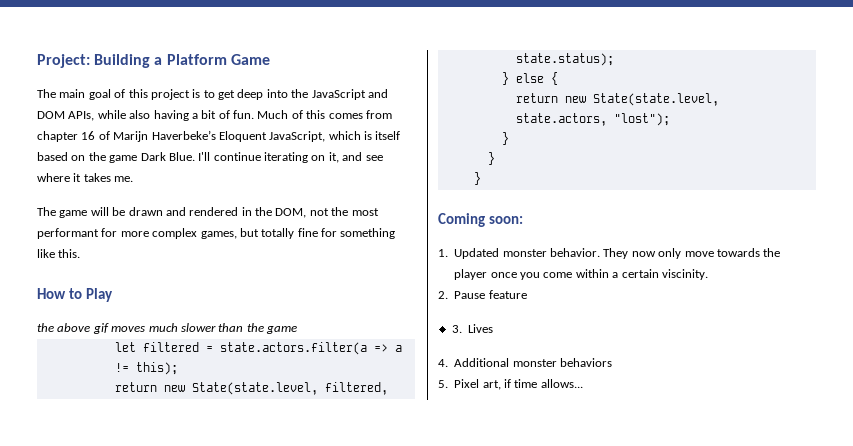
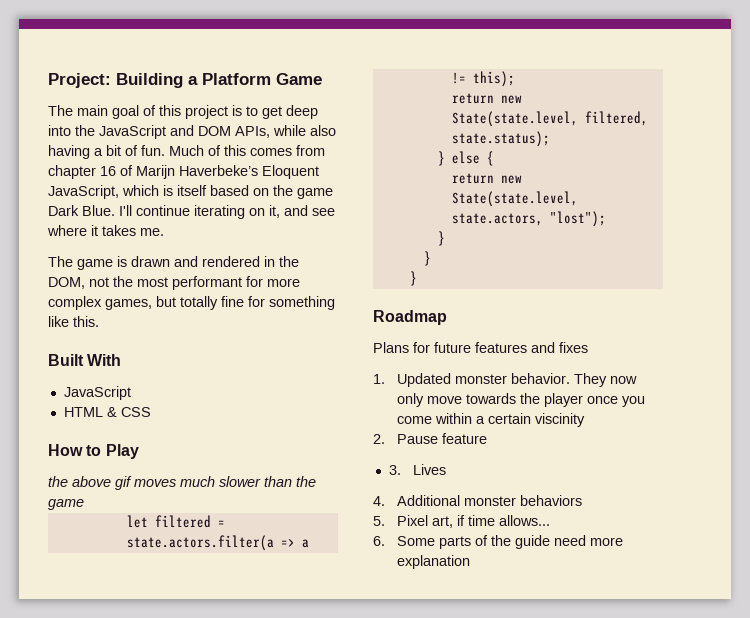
- The game will be drawn and rendered in the DOM, not the most performant for more complex games, but totally fine for something like this.
+ The game is drawn and rendered in the DOM, not the most performant for more complex games, but totally fine for something like this.
+ Built With
+ JavaScript
+ HTML & CSS
- Coming soon:
+ Roadmap
+ Plans for future features and fixes
- They now only move towards the player once you come within a certain viscinity.
+ They now only move towards the player once you come within a certain viscinity
+ 6. Some parts of the guide need more explanation

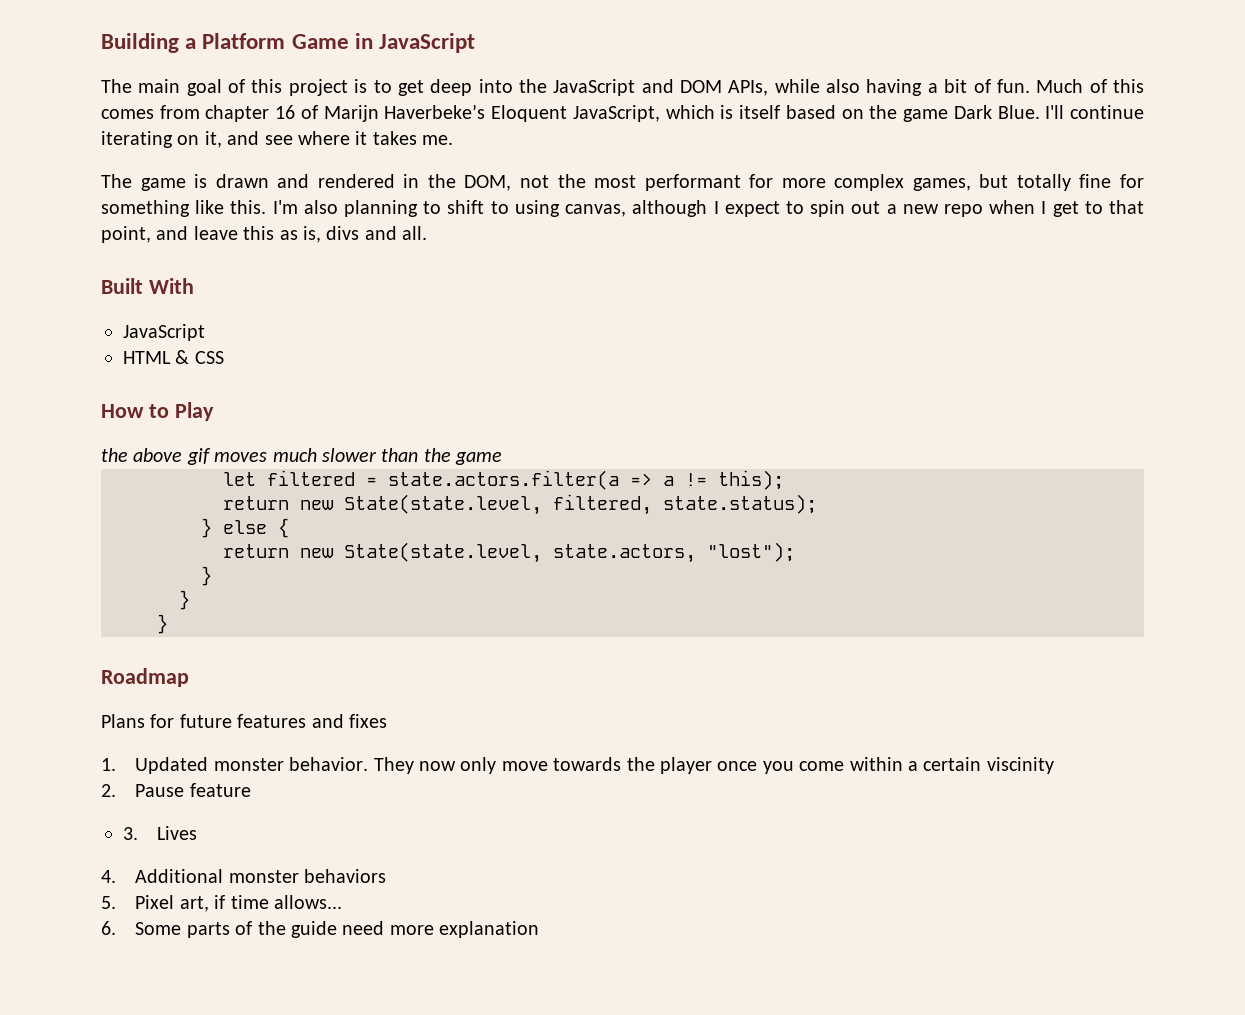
- Project: Building a Platform Game
+ Building a Platform Game in JavaScript
+ I'm also planning to shift to using canvas, although I expect to spin out a new repo when I get to that point, and leave this as is, divs and all.

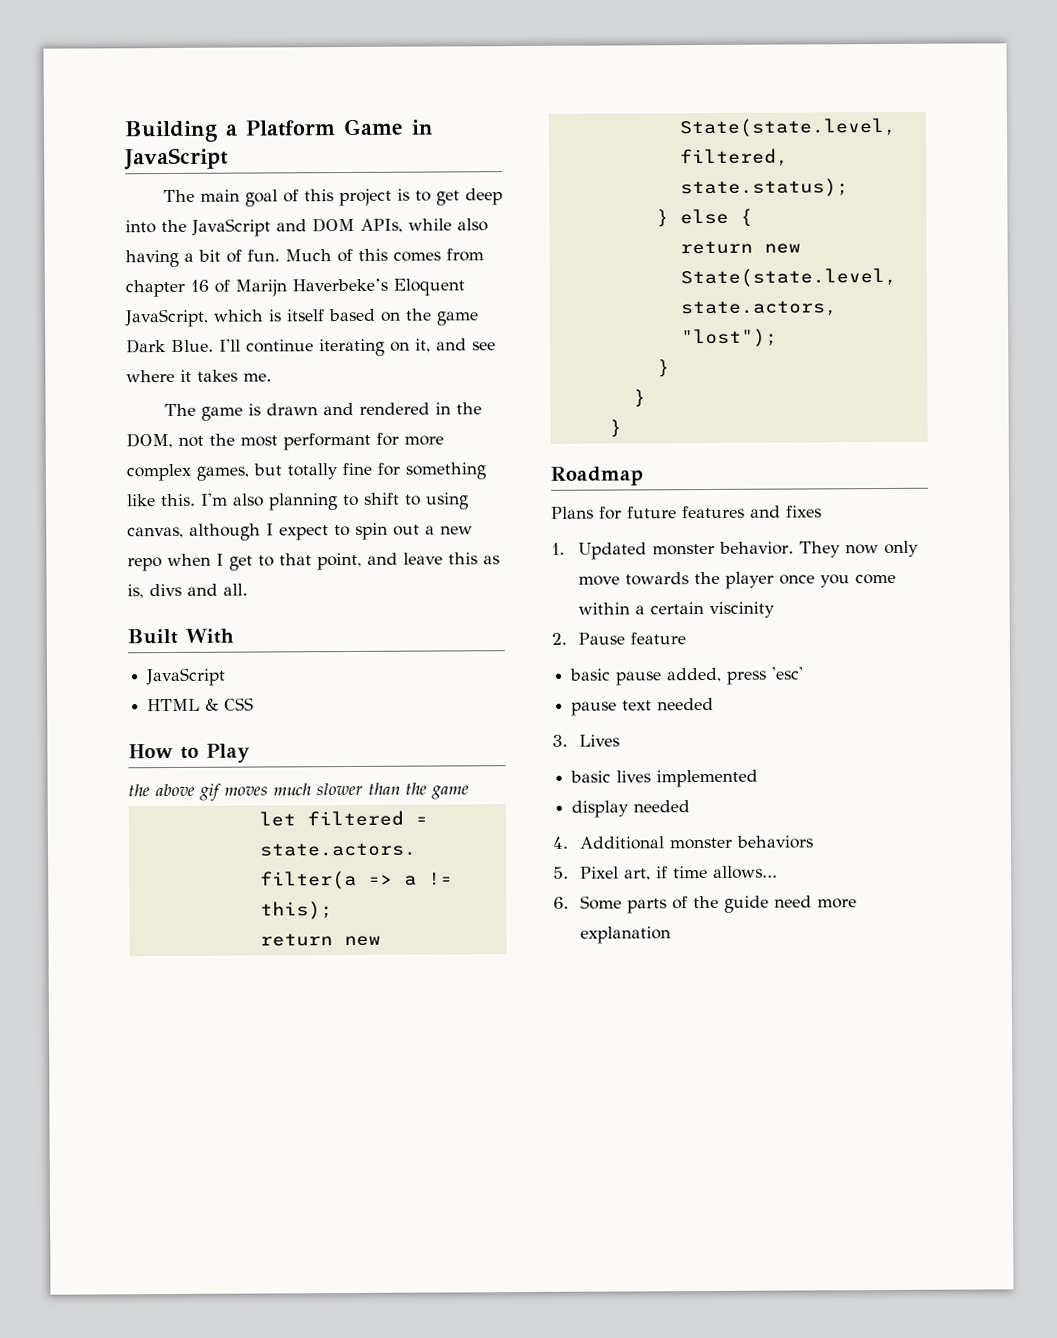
+ basic pause added, press 'esc'
+ pause text needed
  3. Lives
+ basic lives implemented
+ display needed

